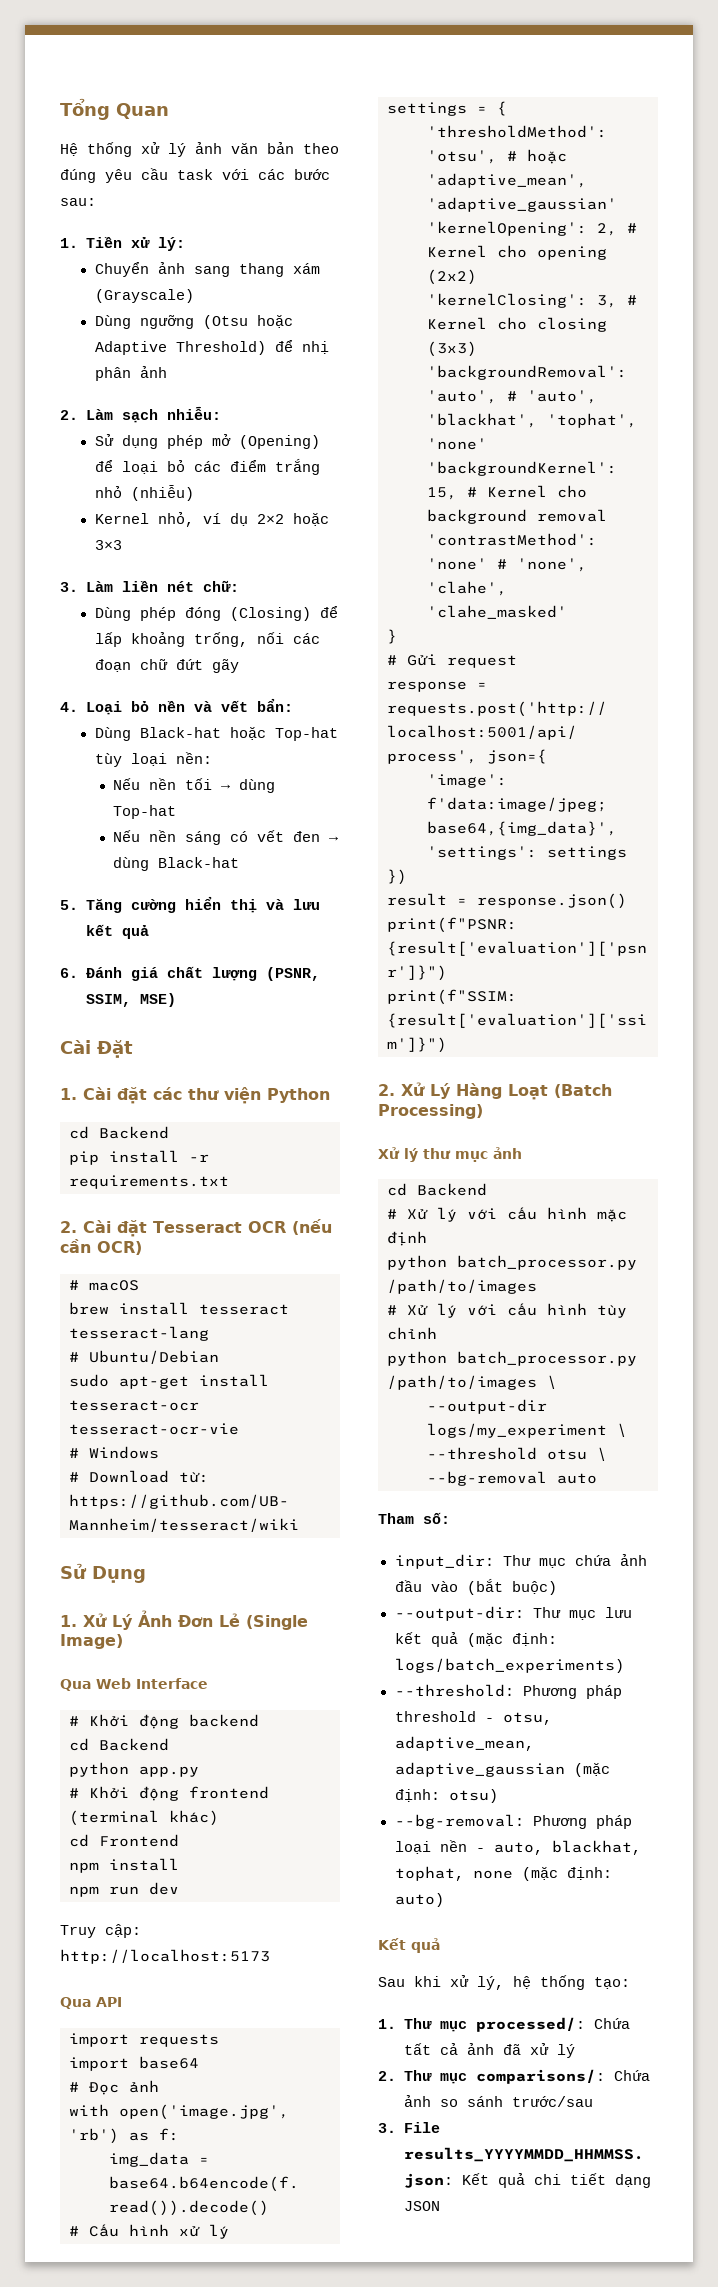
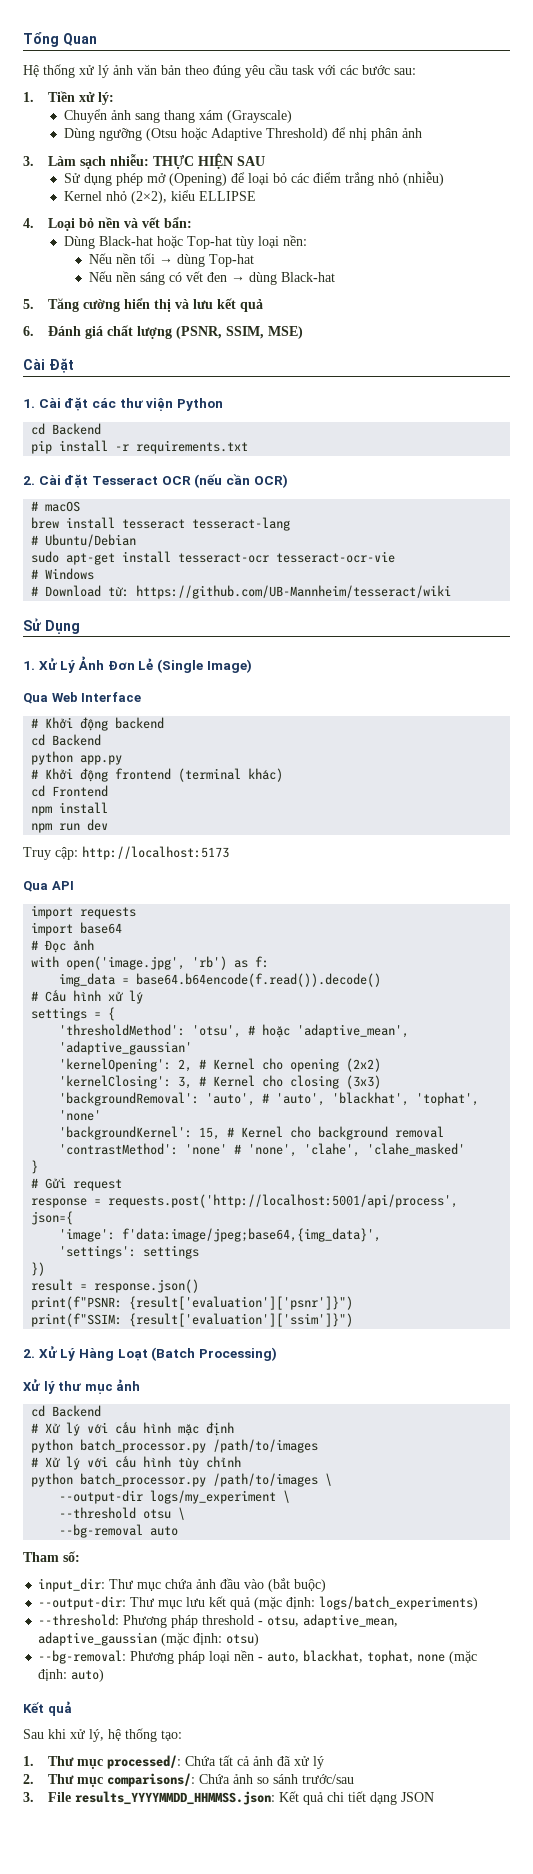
- 2. Làm sạch nhiễu:
+ 3. Làm sạch nhiễu: THỰC HIỆN SAU
- Kernel nhỏ, ví dụ 2×2 hoặc 3×3
- 3. Làm liền nét chữ:
- Dùng phép đóng (Closing) để lấp khoảng trống, nối các đoạn chữ đứt gãy
+ Kernel nhỏ (2×2), kiểu ELLIPSE

